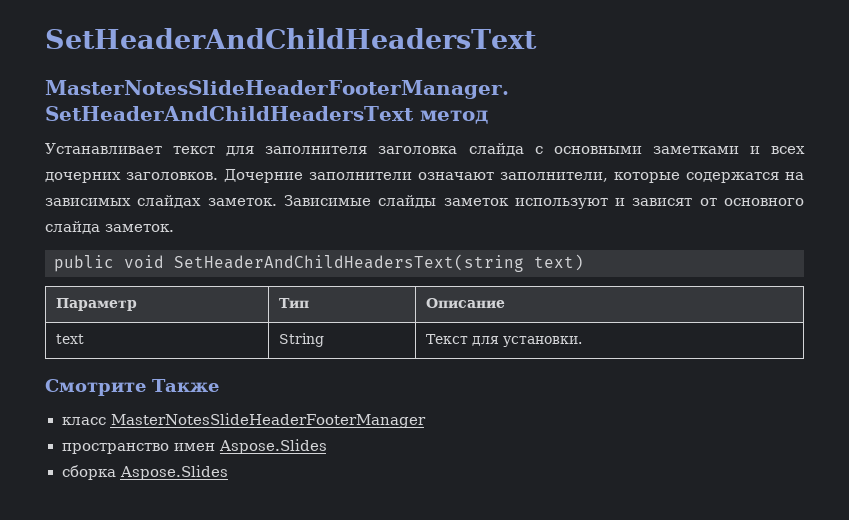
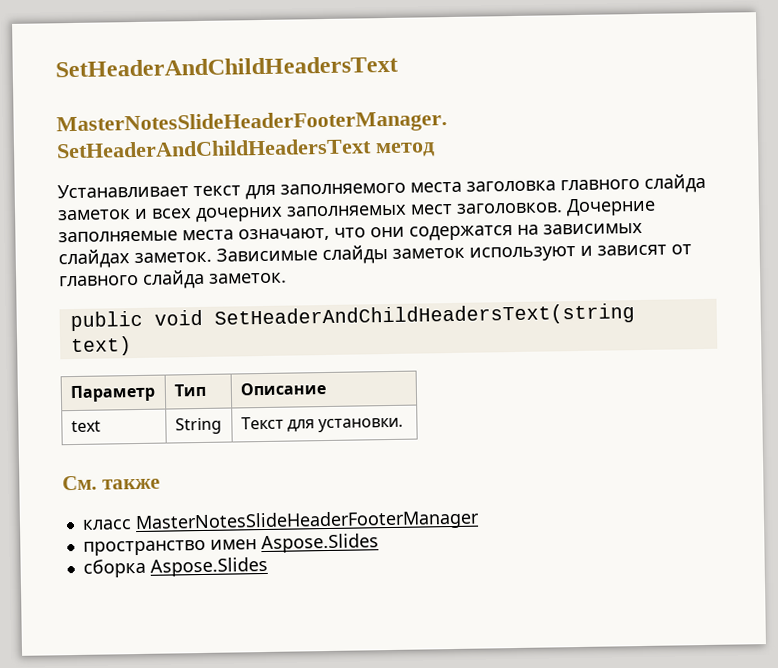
- Устанавливает текст для заполнителя заголовка слайда с основными заметками и всех дочерних заголовков. Дочерние заполнители означают заполнители, которые содержатся на зависимых слайдах заметок.
+ Устанавливает текст для заполняемого места заголовка главного слайда заметок и всех дочерних заполняемых мест заголовков. Дочерние заполняемые места означают, что они содержатся на зависимых слайдах заметок.
- Зависимые слайды заметок используют и зависят от основного слайда заметок.
+ Зависимые слайды заметок используют и зависят от главного слайда заметок.
- Смотрите Также
+ См. также

